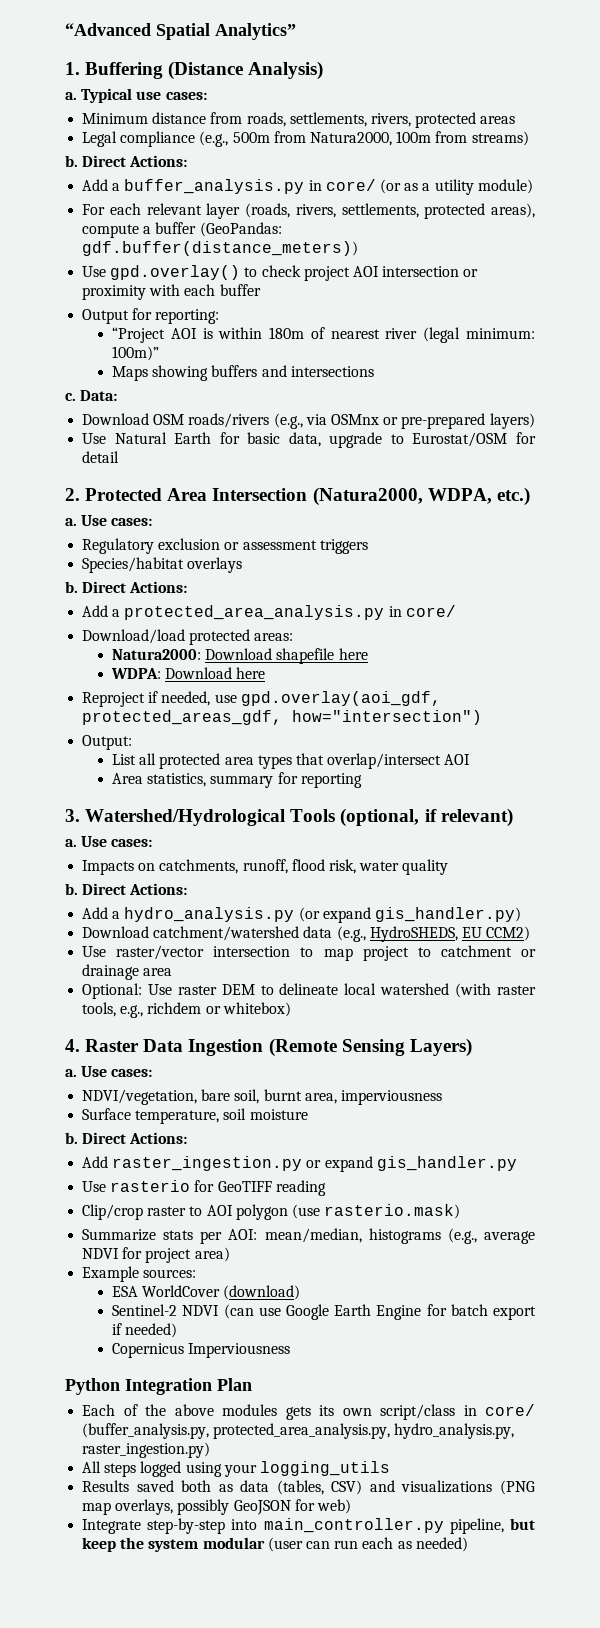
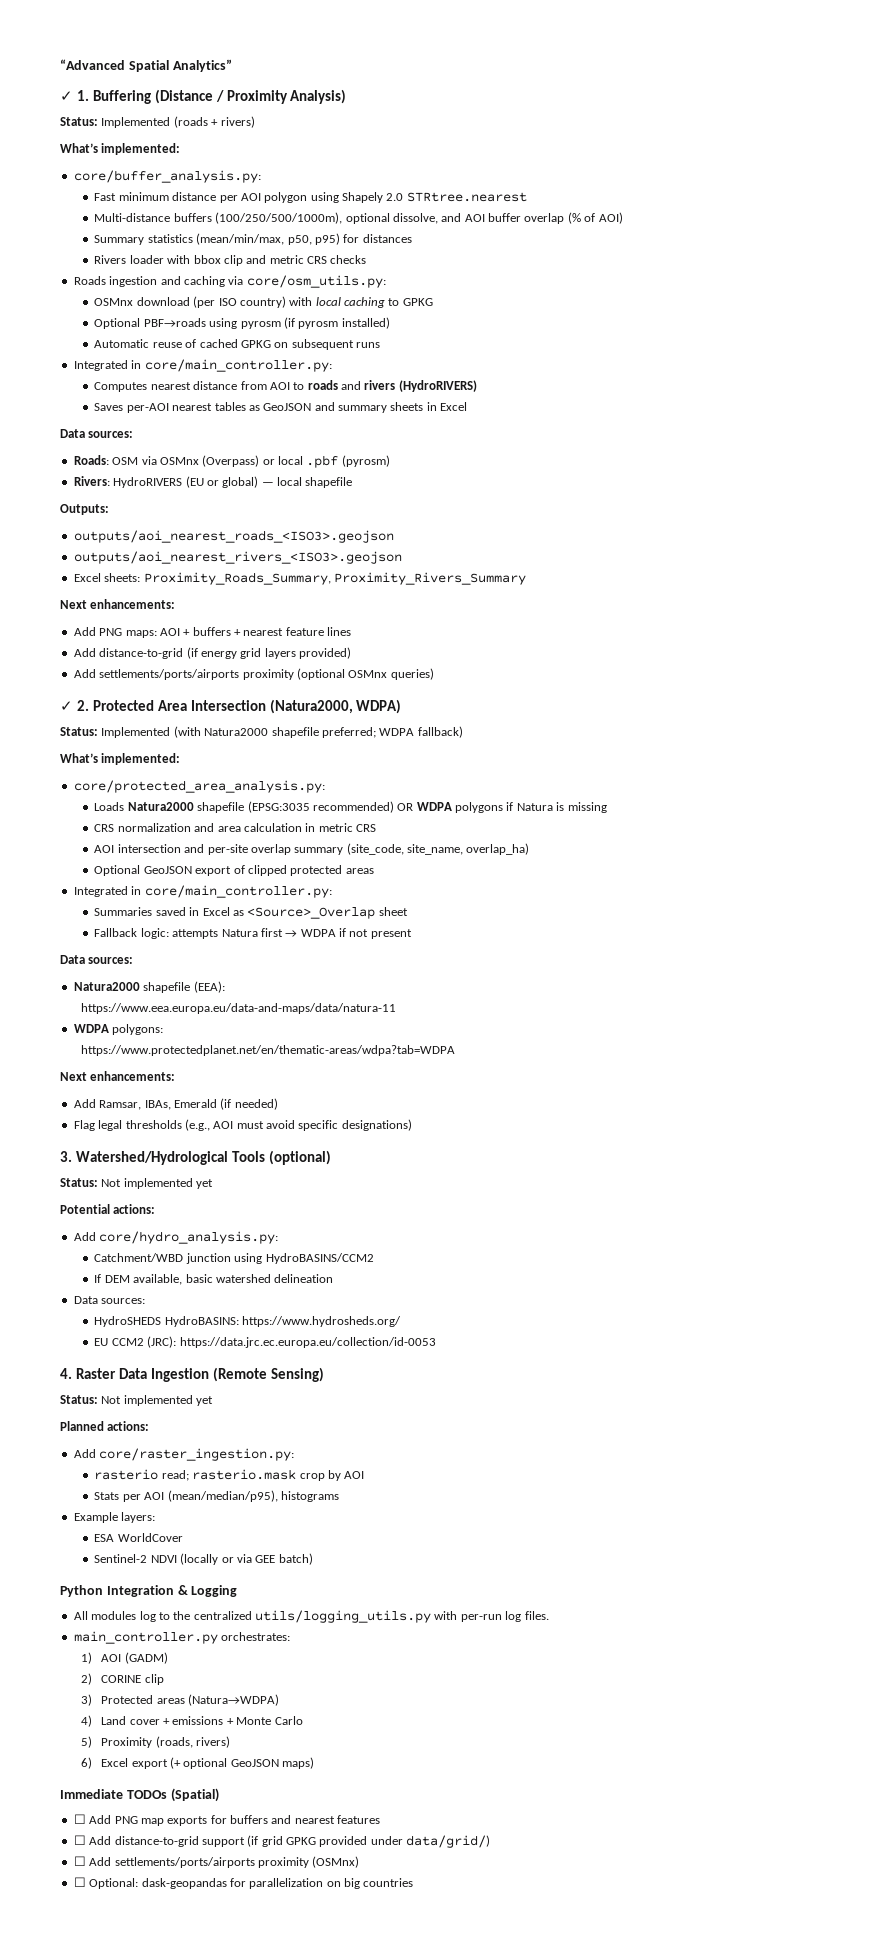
- 1. Buffering (Distance Analysis)
+ ✓ 1. Buffering (Distance / Proximity Analysis)
- a. Typical use cases:
- Minimum distance from roads, settlements, rivers, protected areas
- Legal compliance (e.g., 500m from Natura2000, 100m from streams)
- b. Direct Actions:
- Add a buffer_analysis.py in core/ (or as a utility module)
- For each relevant layer (roads, rivers, settlements, protected areas), compute a buffer (GeoPandas: gdf.buffer(distance_meters))
- Use gpd.overlay() to check project AOI intersection or proximity with each buffer
- Output for reporting:
- “Project AOI is within 180m of nearest river (legal minimum: 100m)”
- Maps showing buffers and intersections
- c. Data:
- Download OSM roads/rivers (e.g., via OSMnx or pre-prepared layers)
- Use Natural Earth for basic data, upgrade to Eurostat/OSM for detail
- 2. Protected Area Intersection (Natura2000, WDPA, etc.)
- a. Use cases:
- Regulatory exclusion or assessment triggers
- Species/habitat overlays
- b. Direct Actions:
- Add a protected_area_analysis.py in core/
- Download/load protected areas:
- Natura2000: Download shapefile here
- WDPA: Download here
- Reproject if needed, use gpd.overlay(aoi_gdf, protected_areas_gdf, how="intersection")
- Output:
- List all protected area types that overlap/intersect AOI
- Area statistics, summary for reporting
- 3. Watershed/Hydrological Tools (optional, if relevant)
- a. Use cases:
- Impacts on catchments, runoff, flood risk, water quality
- b. Direct Actions:
- Add a hydro_analysis.py (or expand gis_handler.py)
- Download catchment/watershed data (e.g., HydroSHEDS, EU CCM2)
- Use raster/vector intersection to map project to catchment or drainage area
- Optional: Use raster DEM to delineate local watershed (with raster tools, e.g., richdem or whitebox)
+ Status: Implemented (roads + rivers)
+ What’s implemented:
+ core/buffer_analysis.py:
+ Fast minimum distance per AOI polygon using Shapely 2.0 STRtree.nearest
+ Multi-distance buffers (100/250/500/1000m), optional dissolve, and AOI buffer overlap (% of AOI)
+ Summary statistics (mean/min/max, p50, p95) for distances
+ Rivers loader with bbox clip and metric CRS checks
+ Roads ingestion and caching via core/osm_utils.py:
+ OSMnx download (per ISO country) with local caching to GPKG
+ Optional PBF→roads using pyrosm (if pyrosm installed)
+ Automatic reuse of cached GPKG on subsequent runs
+ Integrated in core/main_controller.py:
+ Computes nearest distance from AOI to roads and rivers (HydroRIVERS)
+ Saves per-AOI nearest tables as GeoJSON and summary sheets in Excel
+ Data sources:
+ Roads: OSM via OSMnx (Overpass) or local .pbf (pyrosm)
+ Rivers: HydroRIVERS (EU or global) — local shapefile
+ Outputs:
+ outputs/aoi_nearest_roads_<ISO3>.geojson
+ outputs/aoi_nearest_rivers_<ISO3>.geojson
+ Excel sheets: Proximity_Roads_Summary, Proximity_Rivers_Summary
+ Next enhancements:
+ Add PNG maps: AOI + buffers + nearest feature lines
+ Add distance-to-grid (if energy grid layers provided)
+ Add settlements/ports/airports proximity (optional OSMnx queries)
+ ✓ 2. Protected Area Intersection (Natura2000, WDPA)
+ Status: Implemented (with Natura2000 shapefile preferred; WDPA fallback)
+ What’s implemented:
+ core/protected_area_analysis.py:
+ Loads Natura2000 shapefile (EPSG:3035 recommended) OR WDPA polygons if Natura is missing
+ CRS normalization and area calculation in metric CRS
+ AOI intersection and per-site overlap summary (site_code, site_name, overlap_ha)
+ Optional GeoJSON export of clipped protected areas
+ Integrated in core/main_controller.py:
+ Summaries saved in Excel as <Source>_Overlap sheet
+ Fallback logic: attempts Natura first → WDPA if not present
+ Data sources:
+ Natura2000 shapefile (EEA):
+ https://www.eea.europa.eu/data-and-maps/data/natura-11
+ WDPA polygons:
+ https://www.protectedplanet.net/en/thematic-areas/wdpa?tab=WDPA
+ Next enhancements:
+ Add Ramsar, IBAs, Emerald (if needed)
+ Flag legal thresholds (e.g., AOI must avoid specific designations)
+ 3. Watershed/Hydrological Tools (optional)
+ Status: Not implemented yet
+ Potential actions:
+ Add core/hydro_analysis.py:
+ Catchment/WBD junction using HydroBASINS/CCM2
+ If DEM available, basic watershed delineation
+ Data sources:
+ HydroSHEDS HydroBASINS: https://www.hydrosheds.org/
+ EU CCM2 (JRC): https://data.jrc.ec.europa.eu/collection/id-0053
- 4. Raster Data Ingestion (Remote Sensing Layers)
- a. Use cases:
- NDVI/vegetation, bare soil, burnt area, imperviousness
- Surface temperature, soil moisture
- b. Direct Actions:
- Add raster_ingestion.py or expand gis_handler.py
- Use rasterio for GeoTIFF reading
- Clip/crop raster to AOI polygon (use rasterio.mask)
- Summarize stats per AOI: mean/median, histograms (e.g., average NDVI for project area)
+ 4. Raster Data Ingestion (Remote Sensing)
+ Status: Not implemented yet
+ Planned actions:
+ Add core/raster_ingestion.py:
+ rasterio read; rasterio.mask crop by AOI
+ Stats per AOI (mean/median/p95), histograms
- Example sources:
+ Example layers:
- ESA WorldCover (download)
+ ESA WorldCover
- Sentinel-2 NDVI (can use Google Earth Engine for batch export if needed)
- Copernicus Imperviousness
- Python Integration Plan
- Each of the above modules gets its own script/class in core/ (buffer_analysis.py, protected_area_analysis.py, hydro_analysis.py, raster_ingestion.py)
- All steps logged using your logging_utils
- Results saved both as data (tables, CSV) and visualizations (PNG map overlays, possibly GeoJSON for web)
- Integrate step-by-step into main_controller.py pipeline, but keep the system modular (user can run each as needed)
+ Sentinel-2 NDVI (locally or via GEE batch)
+ Python Integration & Logging
+ All modules log to the centralized utils/logging_utils.py with per-run log files.
+ main_controller.py orchestrates:
+ 1) AOI (GADM)
+ 2) CORINE clip
+ 3) Protected areas (Natura→WDPA)
+ 4) Land cover + emissions + Monte Carlo
+ 5) Proximity (roads, rivers)
+ 6) Excel export (+ optional GeoJSON maps)
+ Immediate TODOs (Spatial)
+ ☐ Add PNG map exports for buffers and nearest features
+ ☐ Add distance-to-grid support (if grid GPKG provided under data/grid/)
+ ☐ Add settlements/ports/airports proximity (OSMnx)
+ ☐ Optional: dask-geopandas for parallelization on big countries

